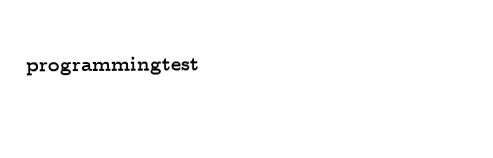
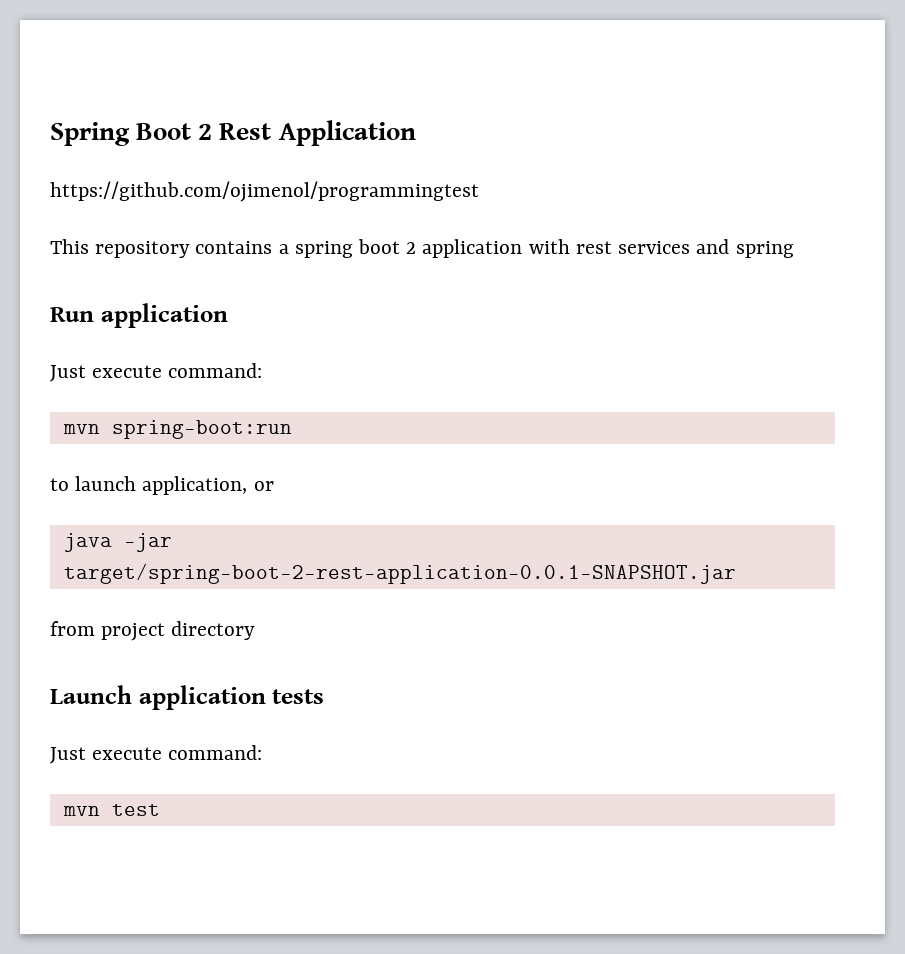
- programmingtest
+ Spring Boot 2 Rest Application
+ https://github.com/ojimenol/programmingtest
+ This repository contains a spring boot 2 application with rest services and spring
+ Run application
+ Just execute command:
+ mvn spring-boot:run
+ to launch application, or
+ java -jar target/spring-boot-2-rest-application-0.0.1-SNAPSHOT.jar
+ from project directory
+ Launch application tests
+ Just execute command:
+ mvn test

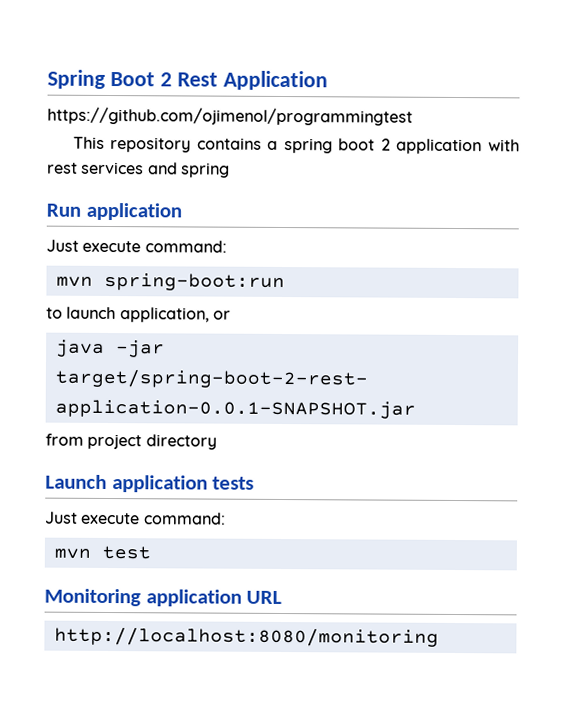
+ Monitoring application URL
+ http://localhost:8080/monitoring

